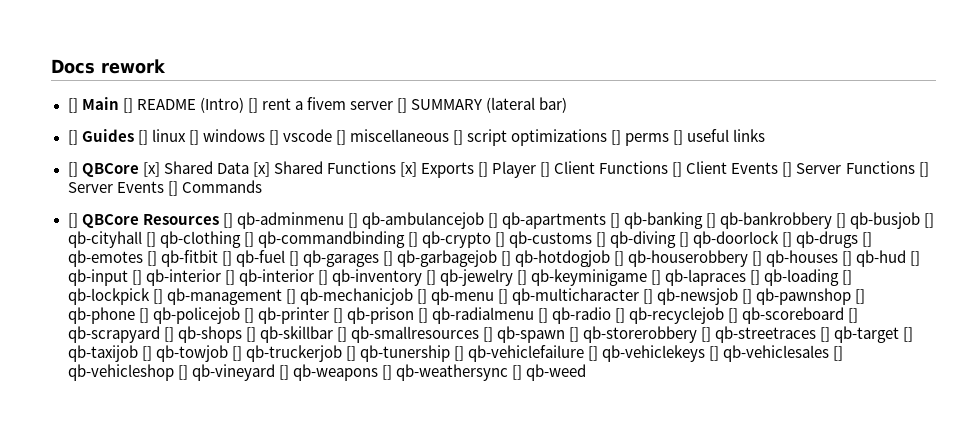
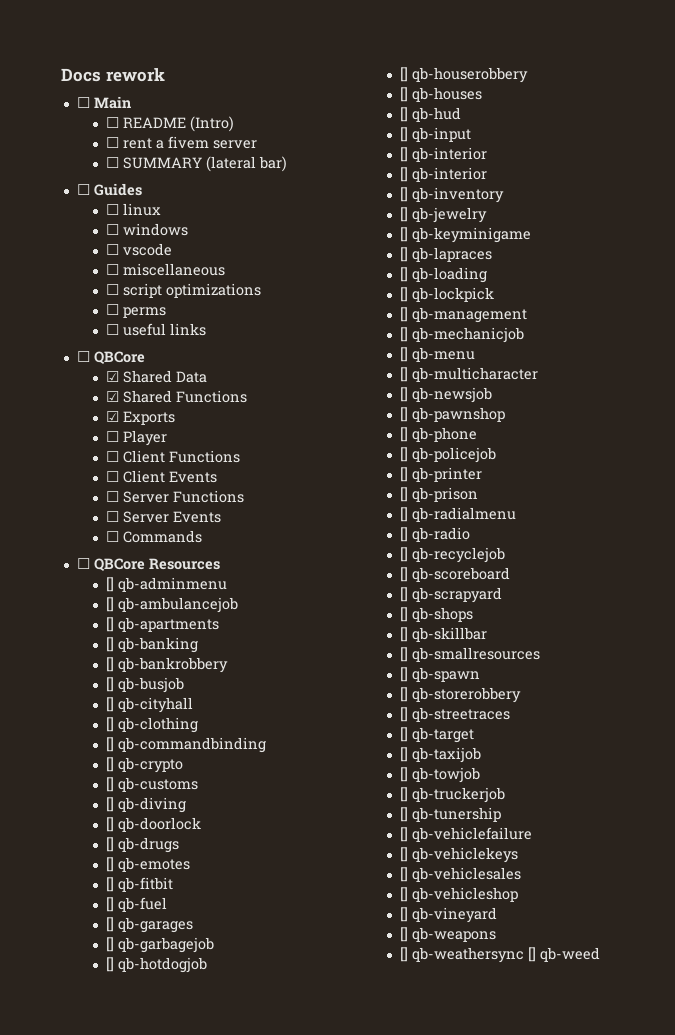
- [] Main [] README (Intro) [] rent a fivem server [] SUMMARY (lateral bar)
+ ☐ Main
+ ☐ README (Intro)
+ ☐ rent a fivem server
+ ☐ SUMMARY (lateral bar)
- [] Guides [] linux [] windows [] vscode [] miscellaneous [] script optimizations [] perms [] useful links
- [] QBCore [x] Shared Data [x] Shared Functions [x] Exports [] Player [] Client Functions [] Client Events [] Server Functions [] Server Events [] Commands
+ ☐ Guides
+ ☐ linux
+ ☐ windows
+ ☐ vscode
+ ☐ miscellaneous
+ ☐ script optimizations
+ ☐ perms
+ ☐ useful links
+ ☐ QBCore
+ ☑ Shared Data
+ ☑ Shared Functions
+ ☑ Exports
+ ☐ Player
+ ☐ Client Functions
+ ☐ Client Events
+ ☐ Server Functions
+ ☐ Server Events
+ ☐ Commands
- [] QBCore Resources [] qb-adminmenu [] qb-ambulancejob [] qb-apartments [] qb-banking [] qb-bankrobbery [] qb-busjob [] qb-cityhall [] qb-clothing [] qb-commandbinding [] qb-crypto [] qb-customs [] qb-diving [] qb-doorlock [] qb-drugs [] qb-emotes [] qb-fitbit [] qb-fuel [] qb-garages [] qb-garbagejob [] qb-hotdogjob [] qb-houserobbery [] qb-houses [] qb-hud [] qb-input [] qb-interior [] qb-interior [] qb-inventory [] qb-jewelry [] qb-keyminigame [] qb-lapraces [] qb-loading [] qb-lockpick [] qb-management [] qb-mechanicjob [] qb-menu [] qb-multicharacter [] qb-newsjob [] qb-pawnshop [] qb-phone [] qb-policejob [] qb-printer [] qb-prison [] qb-radialmenu [] qb-radio [] qb-recyclejob [] qb-scoreboard [] qb-scrapyard [] qb-shops [] qb-skillbar [] qb-smallresources [] qb-spawn [] qb-storerobbery [] qb-streetraces [] qb-target [] qb-taxijob [] qb-towjob [] qb-truckerjob [] qb-tunership [] qb-vehiclefailure [] qb-vehiclekeys [] qb-vehiclesales [] qb-vehicleshop [] qb-vineyard [] qb-weapons [] qb-weathersync [] qb-weed
+ ☐ QBCore Resources
+ [] qb-adminmenu
+ [] qb-ambulancejob
+ [] qb-apartments
+ [] qb-banking
+ [] qb-bankrobbery
+ [] qb-busjob
+ [] qb-cityhall
+ [] qb-clothing
+ [] qb-commandbinding
+ [] qb-crypto
+ [] qb-customs
+ [] qb-diving
+ [] qb-doorlock
+ [] qb-drugs
+ [] qb-emotes
+ [] qb-fitbit
+ [] qb-fuel
+ [] qb-garages
+ [] qb-garbagejob
+ [] qb-hotdogjob
+ [] qb-houserobbery
+ [] qb-houses
+ [] qb-hud
+ [] qb-input
+ [] qb-interior
+ [] qb-interior
+ [] qb-inventory
+ [] qb-jewelry
+ [] qb-keyminigame
+ [] qb-lapraces
+ [] qb-loading
+ [] qb-lockpick
+ [] qb-management
+ [] qb-mechanicjob
+ [] qb-menu
+ [] qb-multicharacter
+ [] qb-newsjob
+ [] qb-pawnshop
+ [] qb-phone
+ [] qb-policejob
+ [] qb-printer
+ [] qb-prison
+ [] qb-radialmenu
+ [] qb-radio
+ [] qb-recyclejob
+ [] qb-scoreboard
+ [] qb-scrapyard
+ [] qb-shops
+ [] qb-skillbar
+ [] qb-smallresources
+ [] qb-spawn
+ [] qb-storerobbery
+ [] qb-streetraces
+ [] qb-target
+ [] qb-taxijob
+ [] qb-towjob
+ [] qb-truckerjob
+ [] qb-tunership
+ [] qb-vehiclefailure
+ [] qb-vehiclekeys
+ [] qb-vehiclesales
+ [] qb-vehicleshop
+ [] qb-vineyard
+ [] qb-weapons
+ [] qb-weathersync [] qb-weed

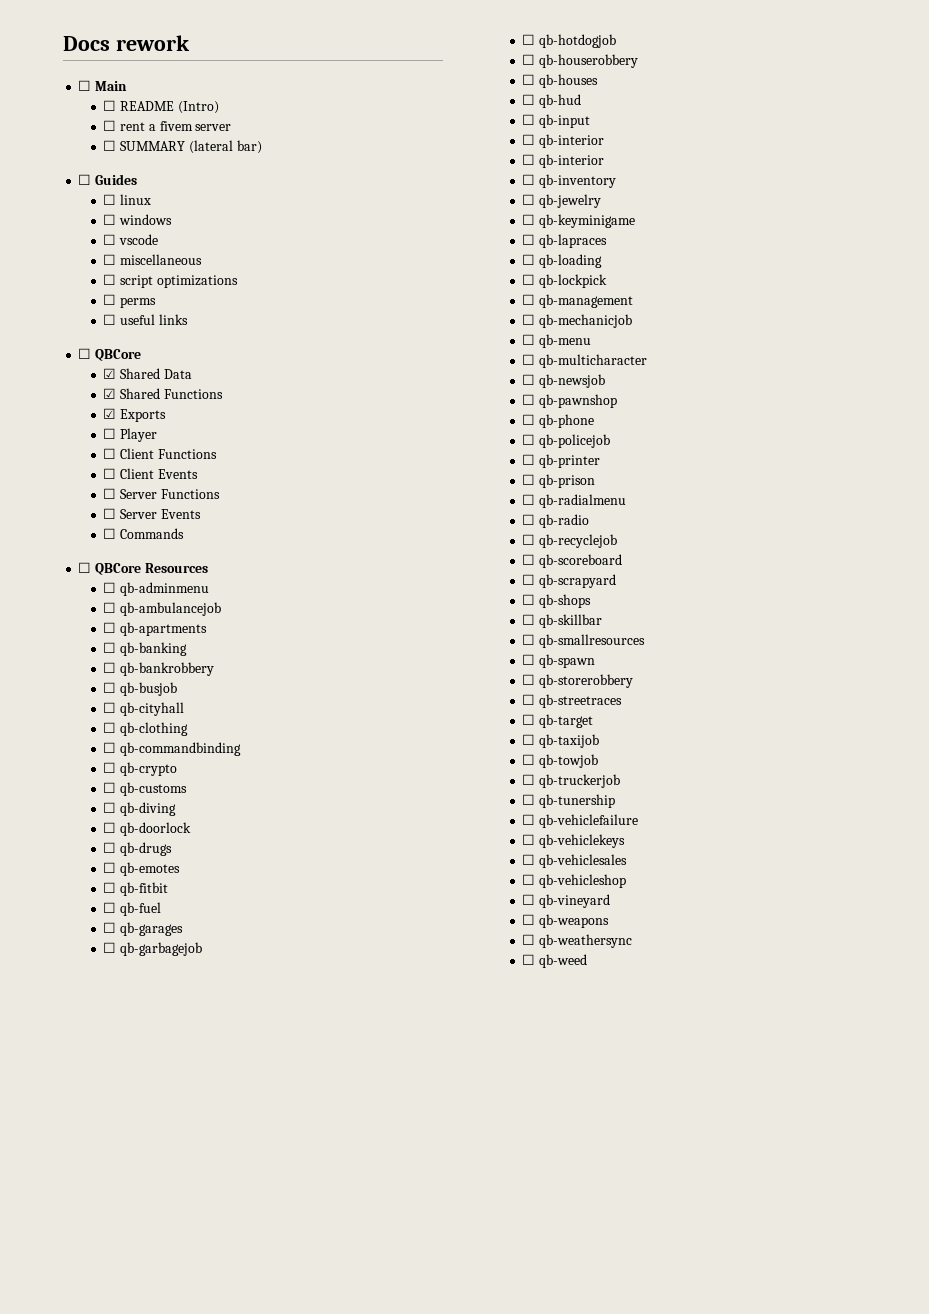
- [] qb-adminmenu
+ ☐ qb-adminmenu
- [] qb-ambulancejob
+ ☐ qb-ambulancejob
- [] qb-apartments
+ ☐ qb-apartments
- [] qb-banking
+ ☐ qb-banking
- [] qb-bankrobbery
+ ☐ qb-bankrobbery
- [] qb-busjob
+ ☐ qb-busjob
- [] qb-cityhall
+ ☐ qb-cityhall
- [] qb-clothing
+ ☐ qb-clothing
- [] qb-commandbinding
+ ☐ qb-commandbinding
- [] qb-crypto
+ ☐ qb-crypto
- [] qb-customs
+ ☐ qb-customs
- [] qb-diving
+ ☐ qb-diving
- [] qb-doorlock
+ ☐ qb-doorlock
- [] qb-drugs
+ ☐ qb-drugs
- [] qb-emotes
+ ☐ qb-emotes
- [] qb-fitbit
+ ☐ qb-fitbit
- [] qb-fuel
+ ☐ qb-fuel
- [] qb-garages
+ ☐ qb-garages
- [] qb-garbagejob
+ ☐ qb-garbagejob
- [] qb-hotdogjob
+ ☐ qb-hotdogjob
- [] qb-houserobbery
+ ☐ qb-houserobbery
- [] qb-houses
+ ☐ qb-houses
- [] qb-hud
+ ☐ qb-hud
- [] qb-input
- [] qb-interior
- [] qb-interior
- [] qb-inventory
+ ☐ qb-input
+ ☐ qb-interior
+ ☐ qb-interior
+ ☐ qb-inventory
- [] qb-jewelry
+ ☐ qb-jewelry
- [] qb-keyminigame
+ ☐ qb-keyminigame
- [] qb-lapraces
+ ☐ qb-lapraces
- [] qb-loading
+ ☐ qb-loading
- [] qb-lockpick
+ ☐ qb-lockpick
- [] qb-management
+ ☐ qb-management
- [] qb-mechanicjob
+ ☐ qb-mechanicjob
- [] qb-menu
+ ☐ qb-menu
- [] qb-multicharacter
+ ☐ qb-multicharacter
- [] qb-newsjob
+ ☐ qb-newsjob
- [] qb-pawnshop
+ ☐ qb-pawnshop
- [] qb-phone
+ ☐ qb-phone
- [] qb-policejob
+ ☐ qb-policejob
- [] qb-printer
+ ☐ qb-printer
- [] qb-prison
+ ☐ qb-prison
- [] qb-radialmenu
+ ☐ qb-radialmenu
- [] qb-radio
+ ☐ qb-radio
- [] qb-recyclejob
+ ☐ qb-recyclejob
- [] qb-scoreboard
+ ☐ qb-scoreboard
- [] qb-scrapyard
+ ☐ qb-scrapyard
- [] qb-shops
+ ☐ qb-shops
- [] qb-skillbar
+ ☐ qb-skillbar
- [] qb-smallresources
+ ☐ qb-smallresources
- [] qb-spawn
+ ☐ qb-spawn
- [] qb-storerobbery
+ ☐ qb-storerobbery
- [] qb-streetraces
+ ☐ qb-streetraces
- [] qb-target
+ ☐ qb-target
- [] qb-taxijob
+ ☐ qb-taxijob
- [] qb-towjob
+ ☐ qb-towjob
- [] qb-truckerjob
+ ☐ qb-truckerjob
- [] qb-tunership
+ ☐ qb-tunership
- [] qb-vehiclefailure
+ ☐ qb-vehiclefailure
- [] qb-vehiclekeys
+ ☐ qb-vehiclekeys
- [] qb-vehiclesales
+ ☐ qb-vehiclesales
- [] qb-vehicleshop
+ ☐ qb-vehicleshop
- [] qb-vineyard
+ ☐ qb-vineyard
- [] qb-weapons
+ ☐ qb-weapons
- [] qb-weathersync [] qb-weed
+ ☐ qb-weathersync
+ ☐ qb-weed

